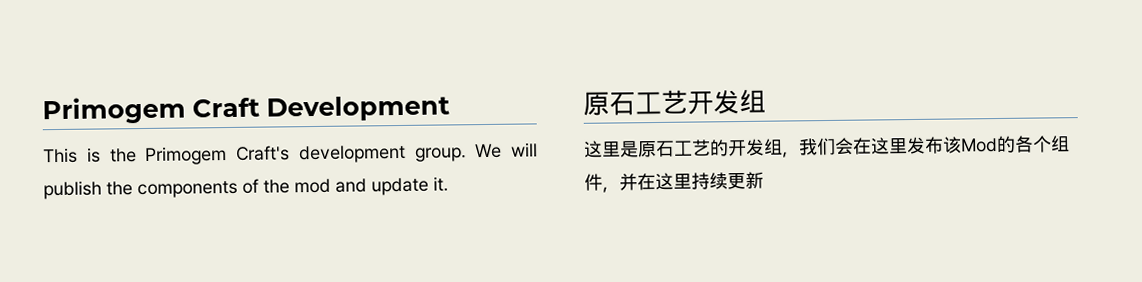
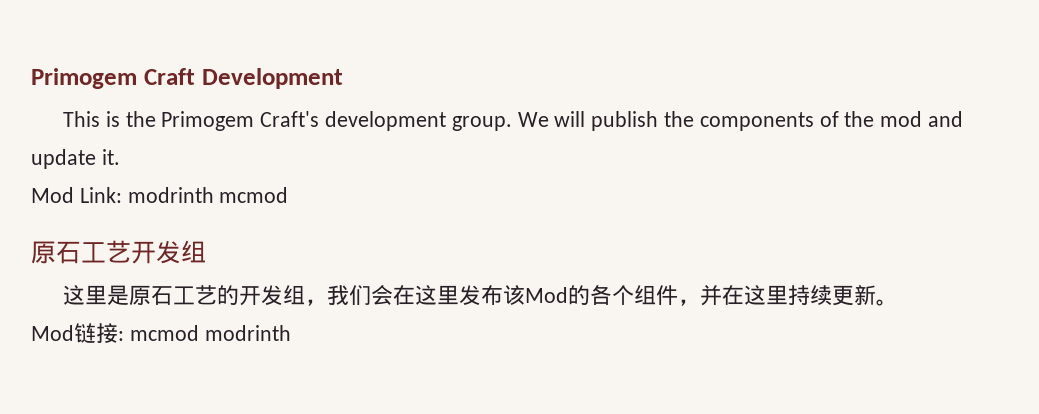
+ Mod Link: modrinth mcmod
- 这里是原石工艺的开发组，我们会在这里发布该Mod的各个组件，并在这里持续更新
+ 这里是原石工艺的开发组，我们会在这里发布该Mod的各个组件，并在这里持续更新。
+ Mod链接: mcmod modrinth

